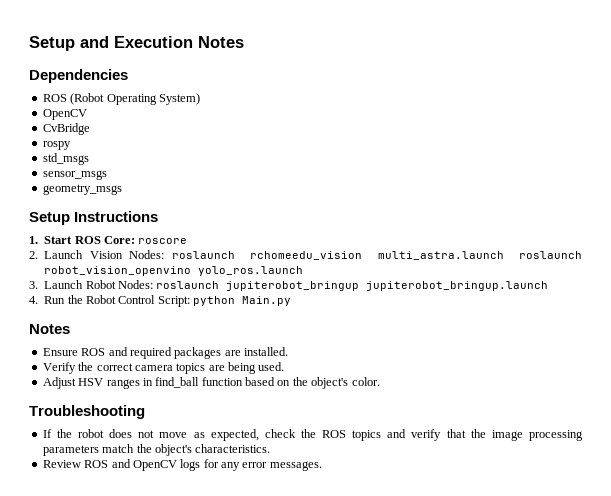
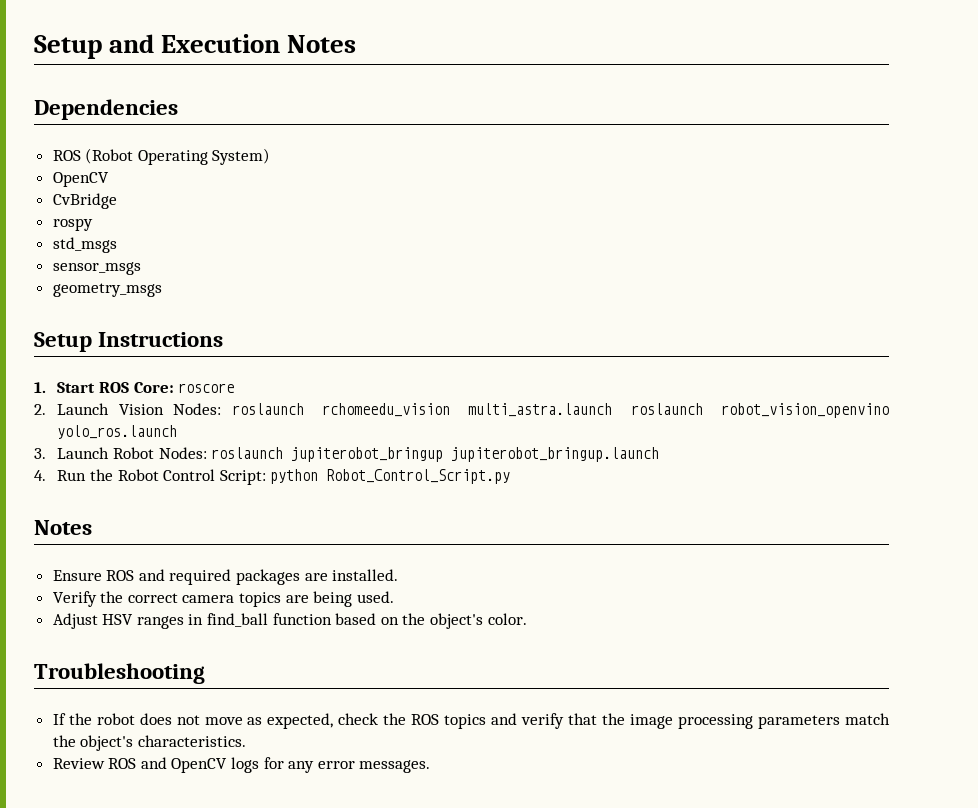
- 4. Run the Robot Control Script: python Main.py
+ 4. Run the Robot Control Script: python Robot_Control_Script.py

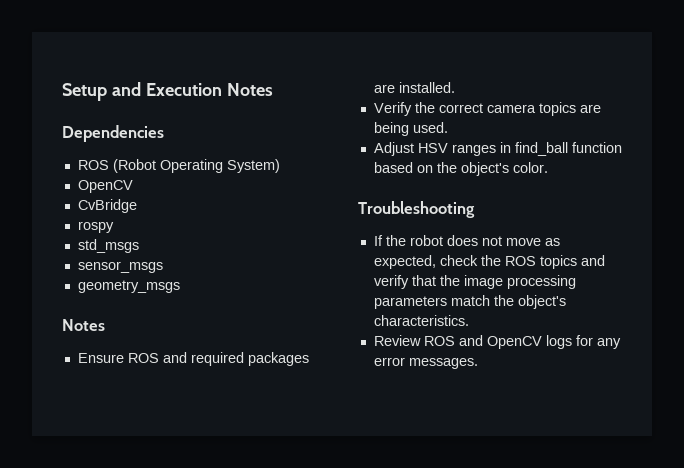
- Setup Instructions
- 1. Start ROS Core: roscore
- 2. Launch Vision Nodes: roslaunch rchomeedu_vision multi_astra.launch roslaunch robot_vision_openvino yolo_ros.launch
- 3. Launch Robot Nodes: roslaunch jupiterobot_bringup jupiterobot_bringup.launch
- 4. Run the Robot Control Script: python Robot_Control_Script.py

